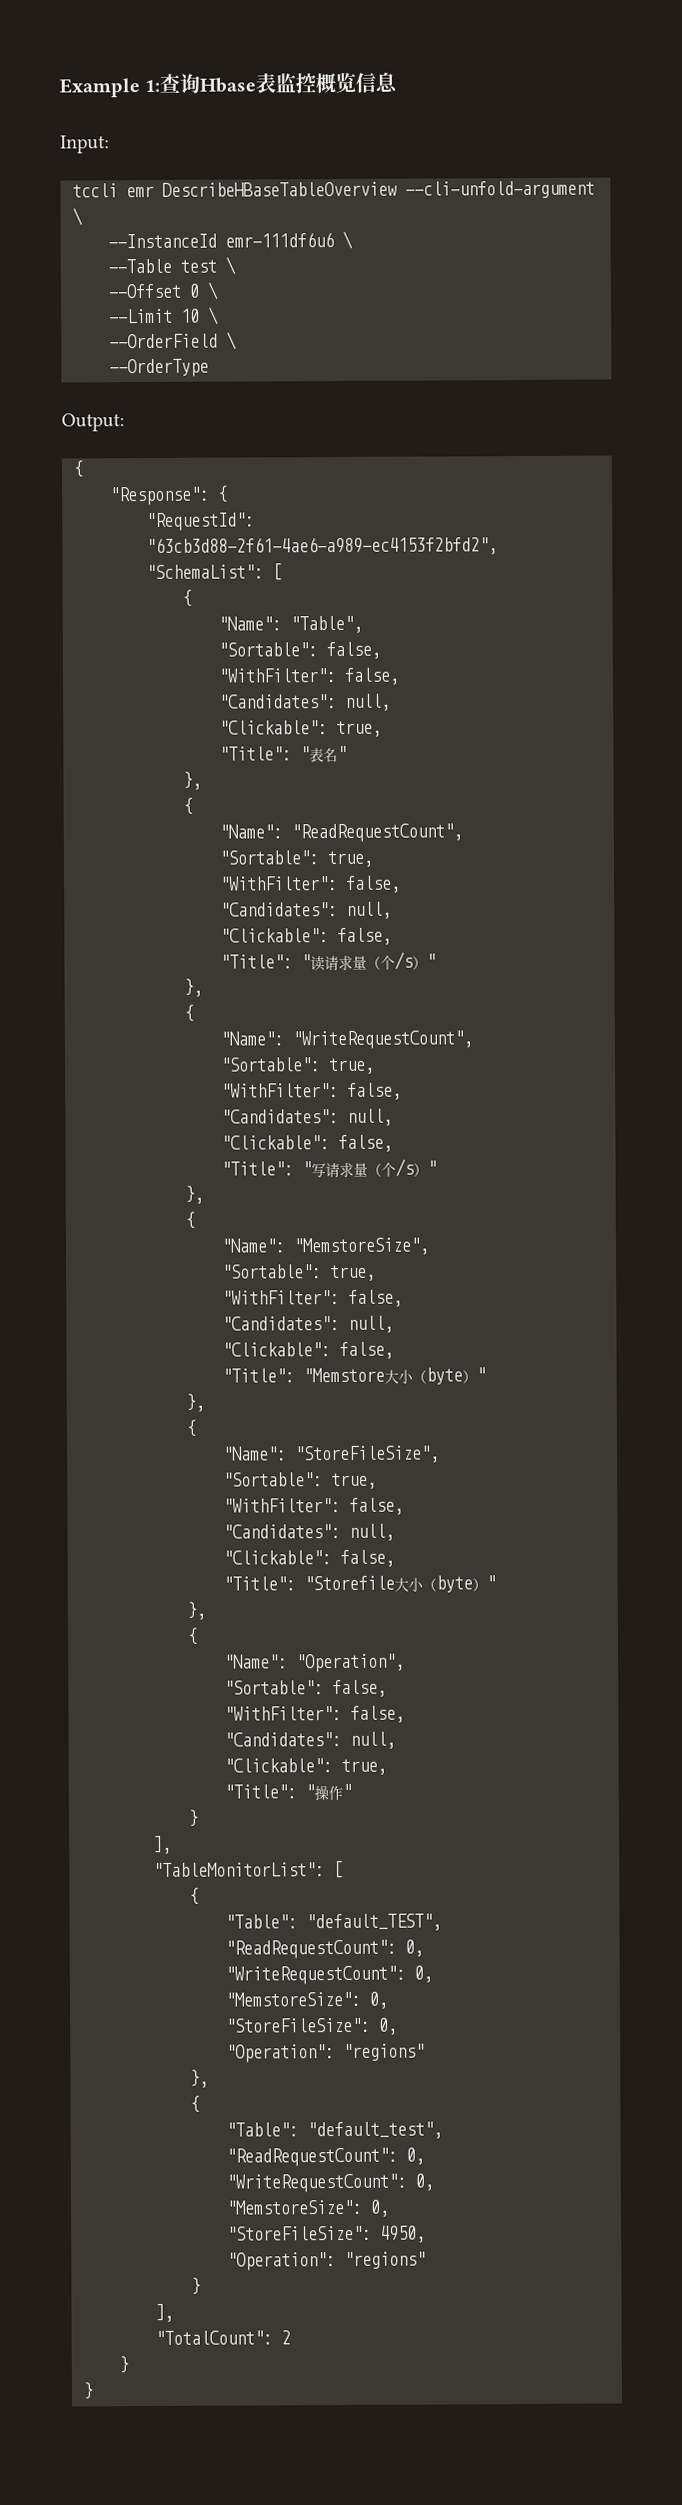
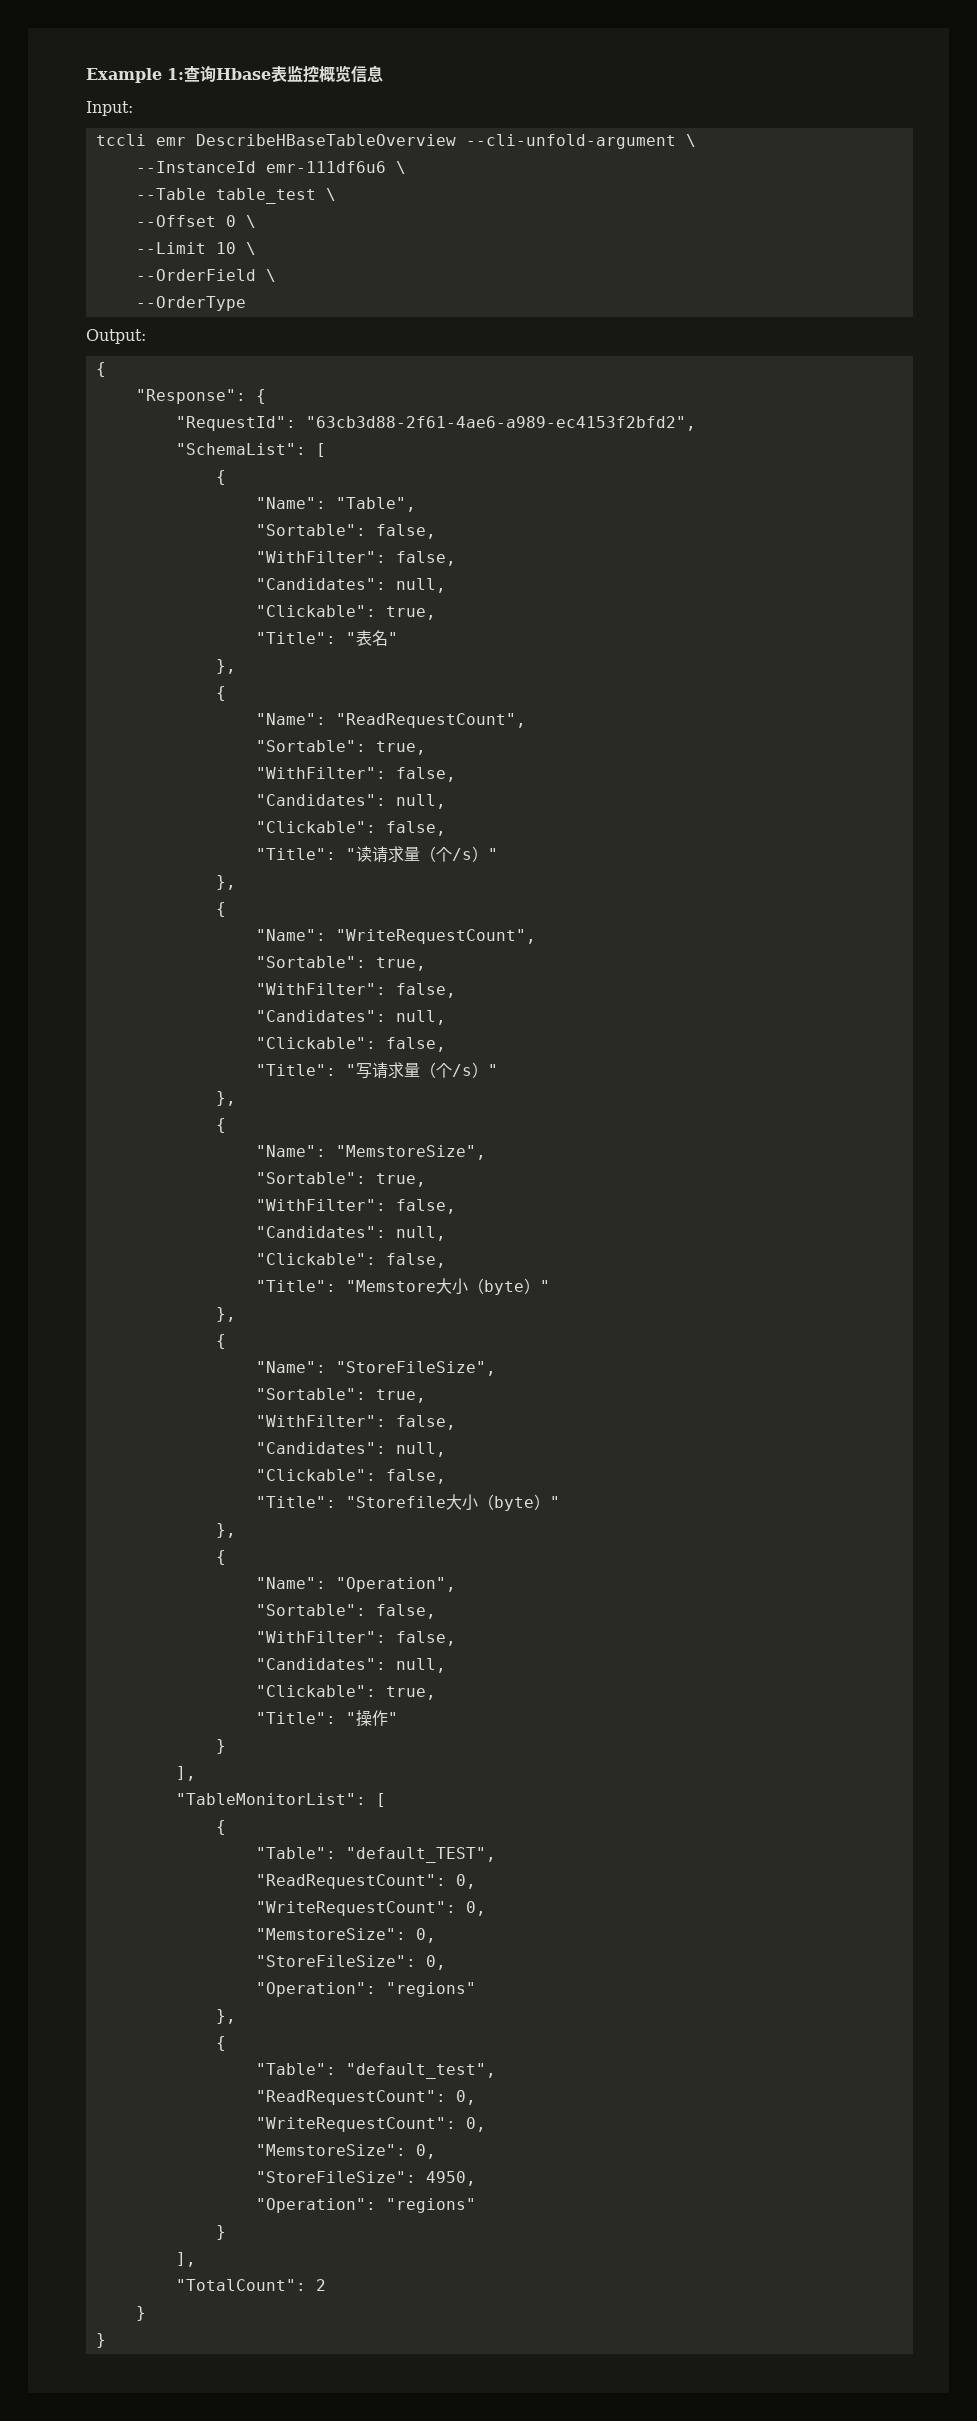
- --Table test \
+ --Table table_test \

